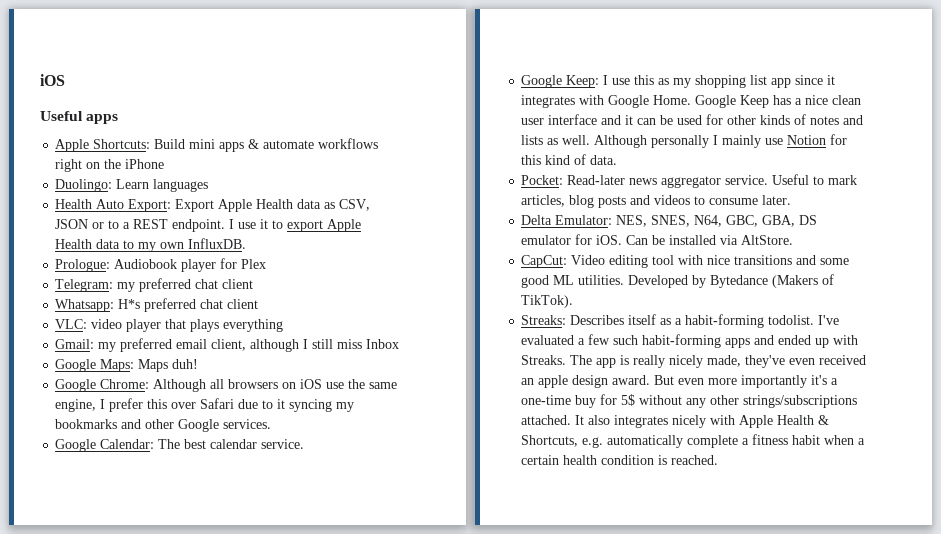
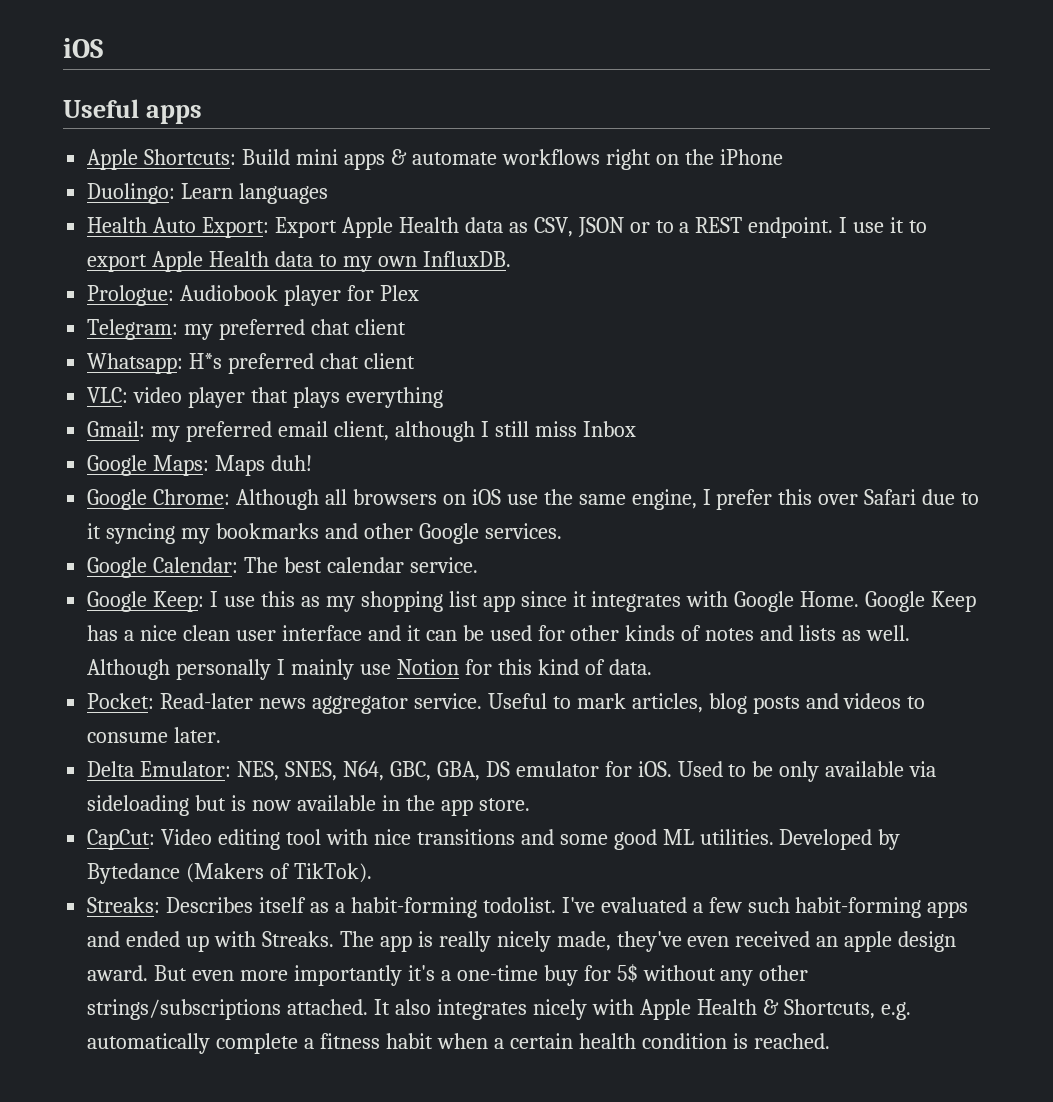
- Can be installed via AltStore.
+ Used to be only available via sideloading but is now available in the app store.

